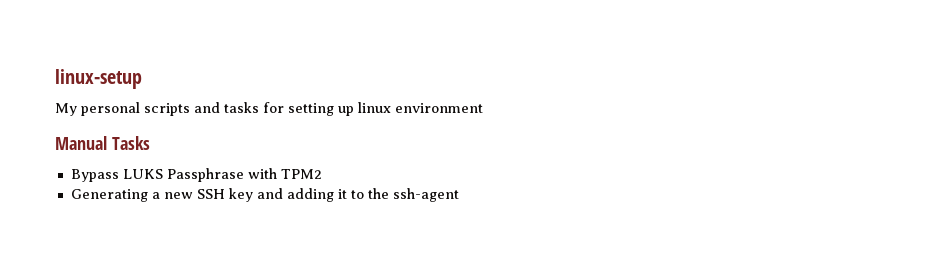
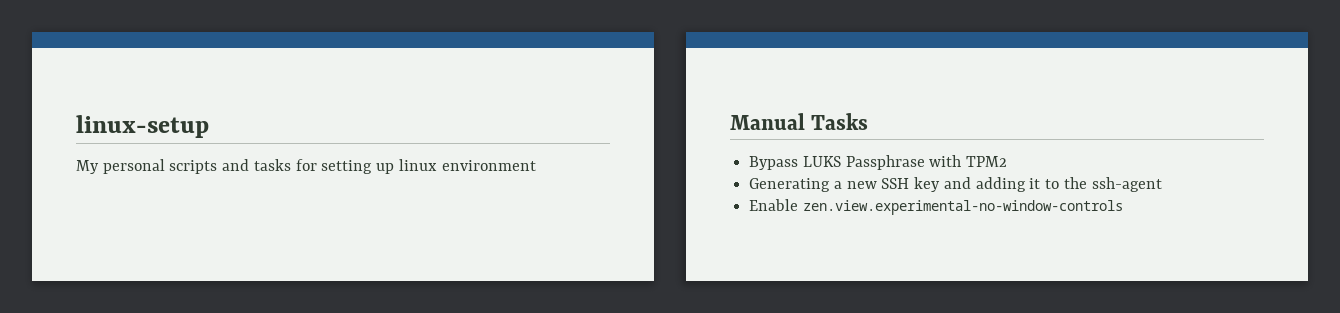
+ Enable zen.view.experimental-no-window-controls

